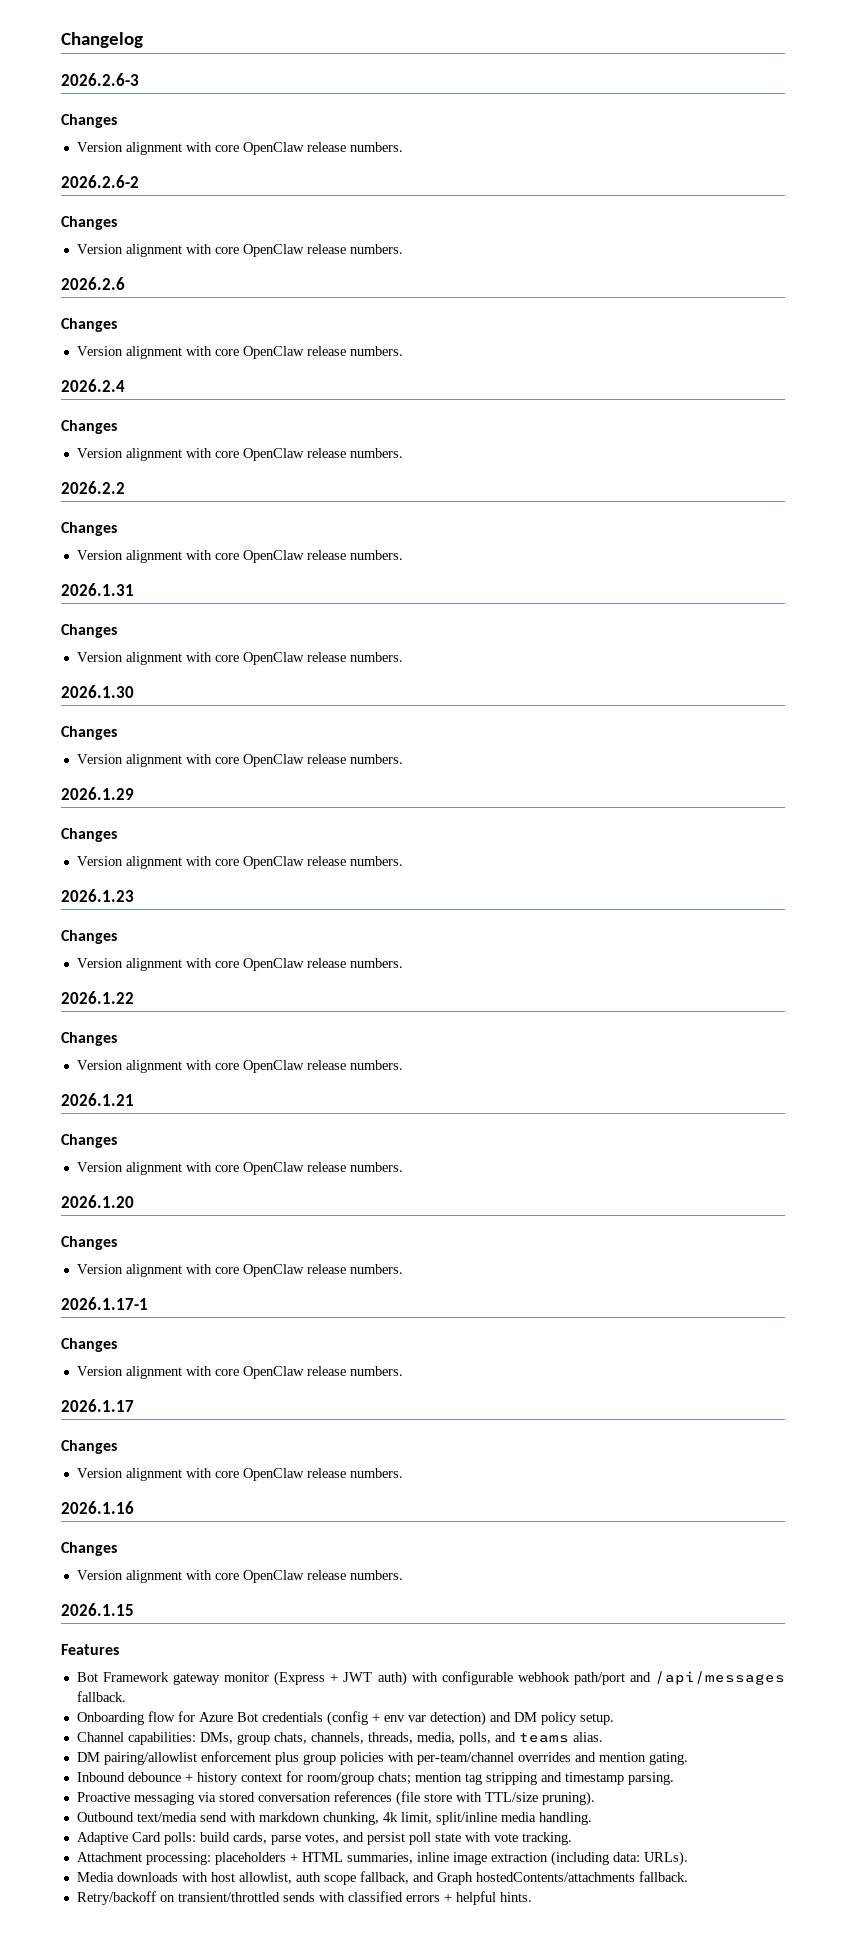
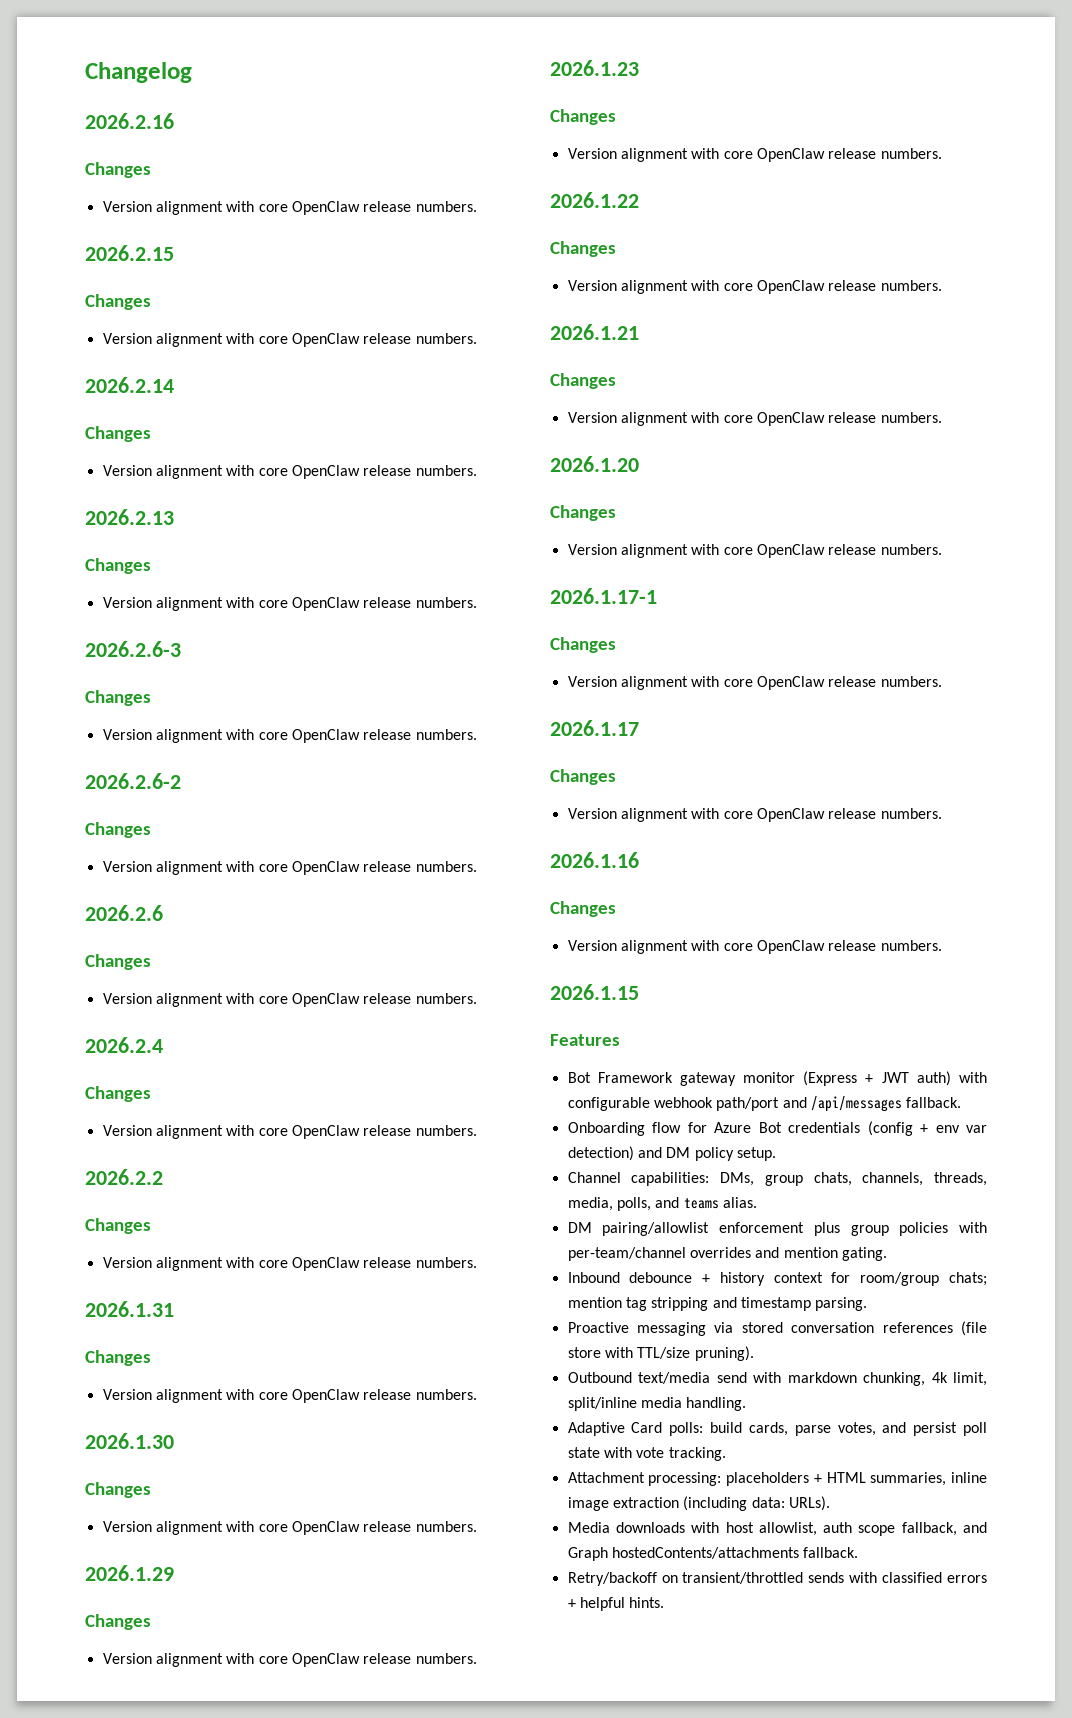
+ 2026.2.16
+ Changes
+ Version alignment with core OpenClaw release numbers.
+ 2026.2.15
+ Changes
+ Version alignment with core OpenClaw release numbers.
+ 2026.2.14
+ Changes
+ Version alignment with core OpenClaw release numbers.
+ 2026.2.13
+ Changes
+ Version alignment with core OpenClaw release numbers.

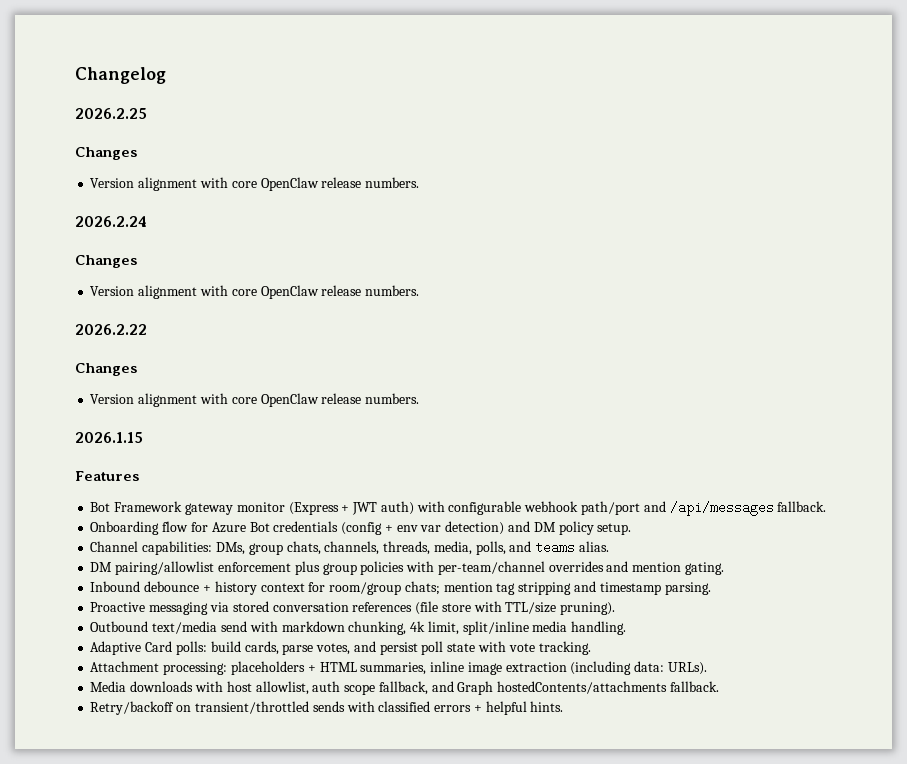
- 2026.2.16
+ 2026.2.25
  Changes
  Version alignment with core OpenClaw release numbers.
- 2026.2.15
+ 2026.2.24
  Changes
  Version alignment with core OpenClaw release numbers.
- 2026.2.14
- Changes
- Version alignment with core OpenClaw release numbers.
- 2026.2.13
- Changes
- Version alignment with core OpenClaw release numbers.
- 2026.2.6-3
- Changes
- Version alignment with core OpenClaw release numbers.
- 2026.2.6-2
- Changes
- Version alignment with core OpenClaw release numbers.
- 2026.2.6
- Changes
- Version alignment with core OpenClaw release numbers.
- 2026.2.4
- Changes
- Version alignment with core OpenClaw release numbers.
- 2026.2.2
- Changes
- Version alignment with core OpenClaw release numbers.
- 2026.1.31
- Changes
- Version alignment with core OpenClaw release numbers.
- 2026.1.30
- Changes
- Version alignment with core OpenClaw release numbers.
- 2026.1.29
- Changes
- Version alignment with core OpenClaw release numbers.
- 2026.1.23
- Changes
- Version alignment with core OpenClaw release numbers.
- 2026.1.22
- Changes
- Version alignment with core OpenClaw release numbers.
- 2026.1.21
- Changes
- Version alignment with core OpenClaw release numbers.
- 2026.1.20
- Changes
- Version alignment with core OpenClaw release numbers.
- 2026.1.17-1
- Changes
- Version alignment with core OpenClaw release numbers.
- 2026.1.17
- Changes
- Version alignment with core OpenClaw release numbers.
- 2026.1.16
+ 2026.2.22

